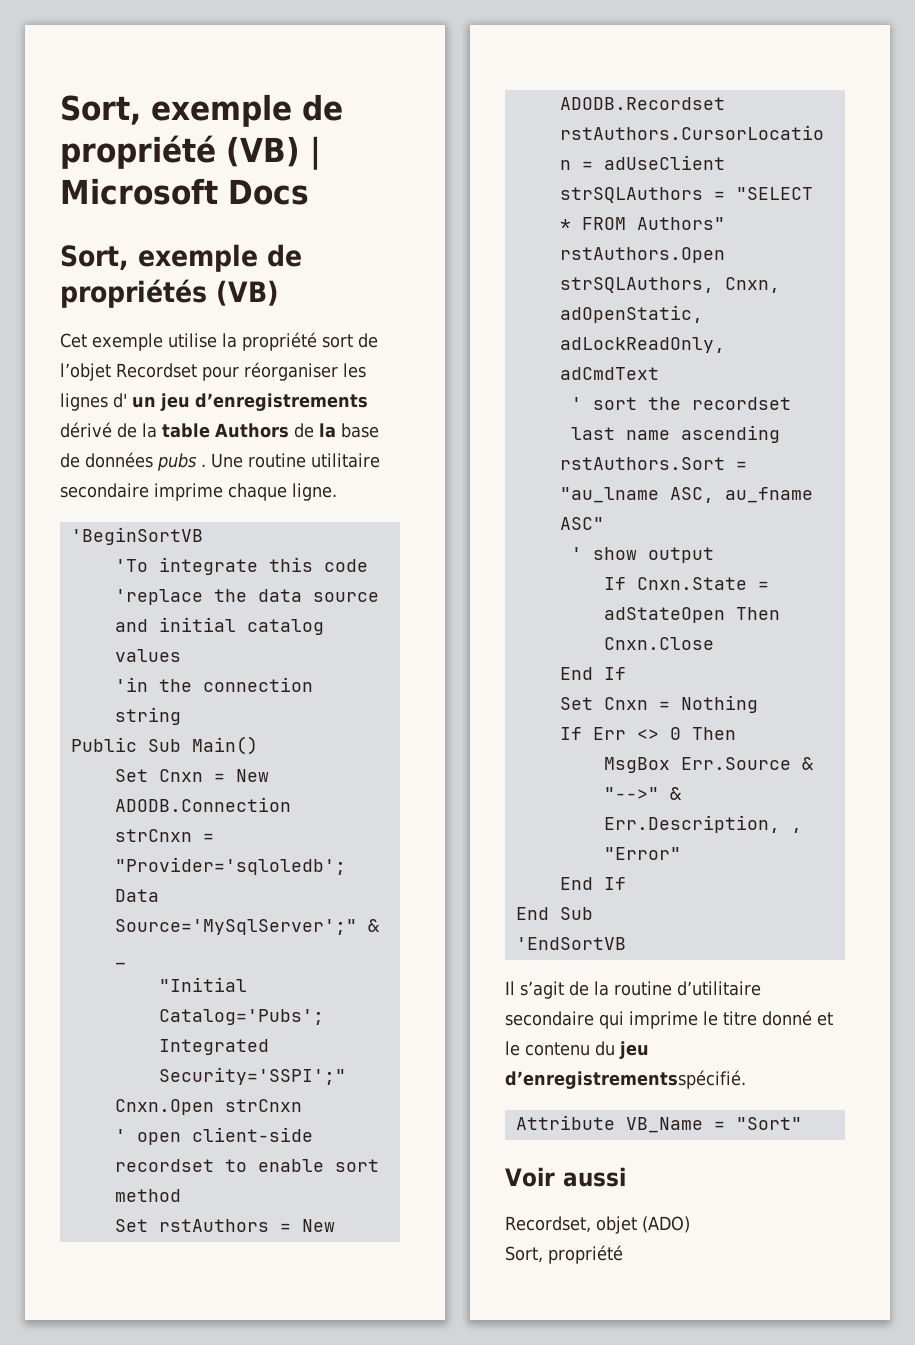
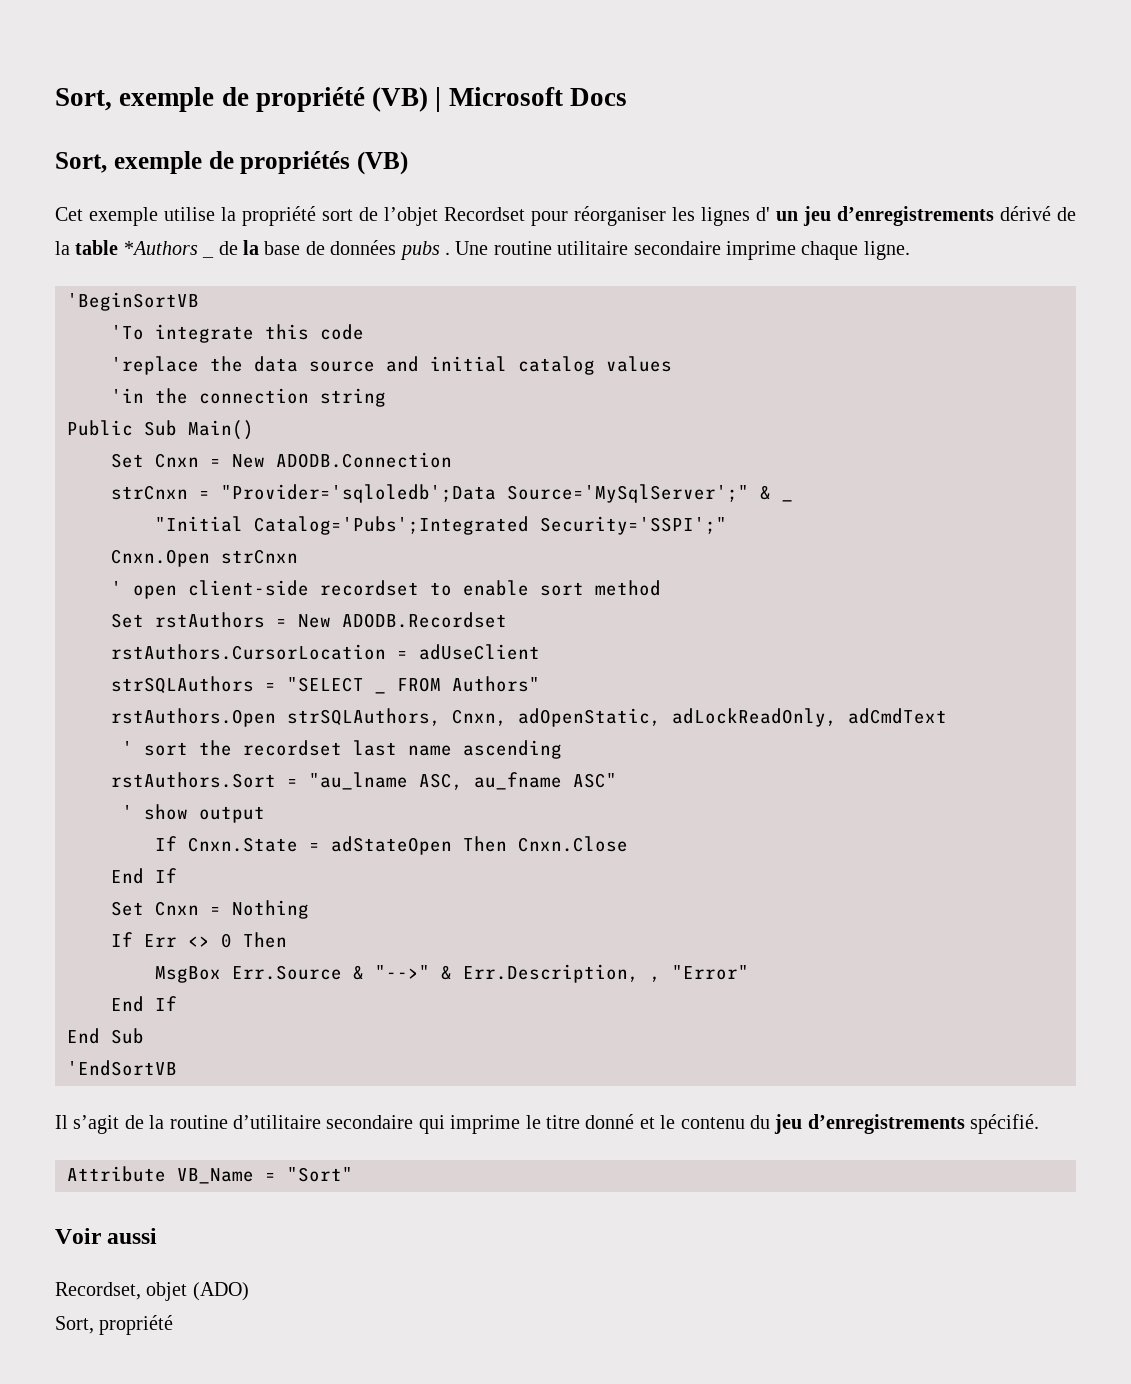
- Cet exemple utilise la propriété sort de l’objet Recordset pour réorganiser les lignes d' un jeu d’enregistrements dérivé de la table Authors de la base de données pubs .
+ Cet exemple utilise la propriété sort de l’objet Recordset pour réorganiser les lignes d' un jeu d’enregistrements dérivé de la table *Authors _ de la base de données pubs .
- strSQLAuthors = "SELECT * FROM Authors"
+ strSQLAuthors = "SELECT _ FROM Authors"
- Il s’agit de la routine d’utilitaire secondaire qui imprime le titre donné et le contenu du jeu d’enregistrementsspécifié.
+ Il s’agit de la routine d’utilitaire secondaire qui imprime le titre donné et le contenu du jeu d’enregistrements spécifié.

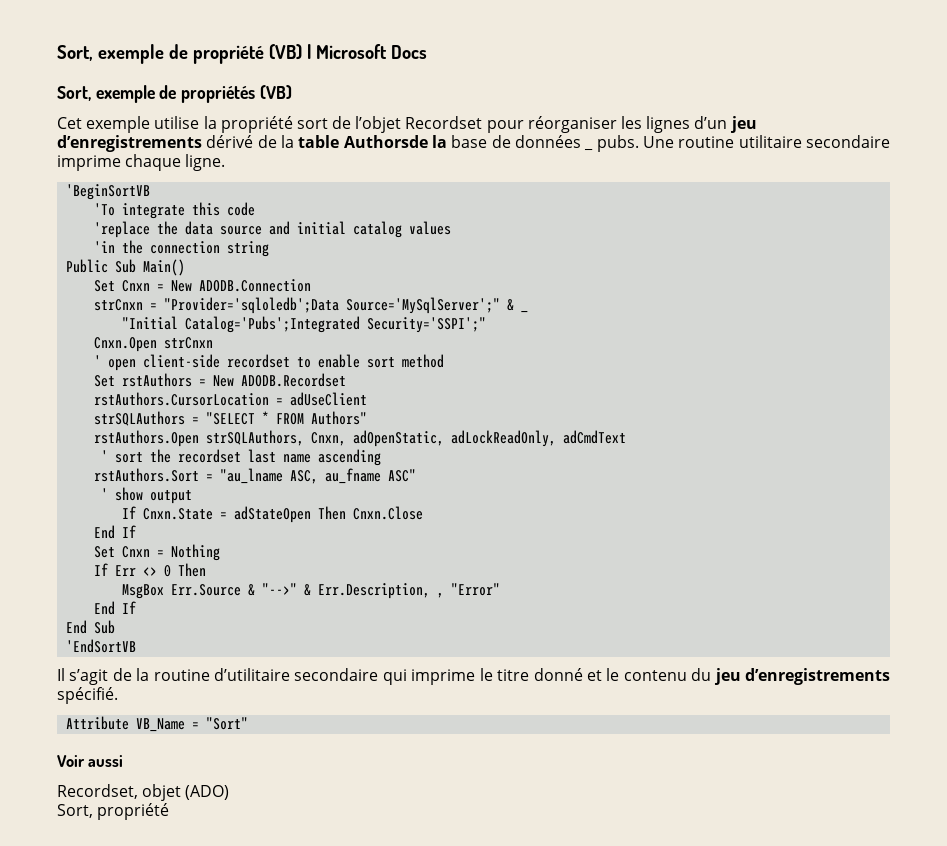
- Cet exemple utilise la propriété sort de l’objet Recordset pour réorganiser les lignes d' un jeu d’enregistrements dérivé de la table *Authors _ de la base de données pubs .
+ Cet exemple utilise la propriété sort de l’objet Recordset pour réorganiser les lignes d’un jeu d’enregistrements dérivé de la table Authorsde la base de données _ pubs.
- strSQLAuthors = "SELECT _ FROM Authors"
+ strSQLAuthors = "SELECT * FROM Authors"

